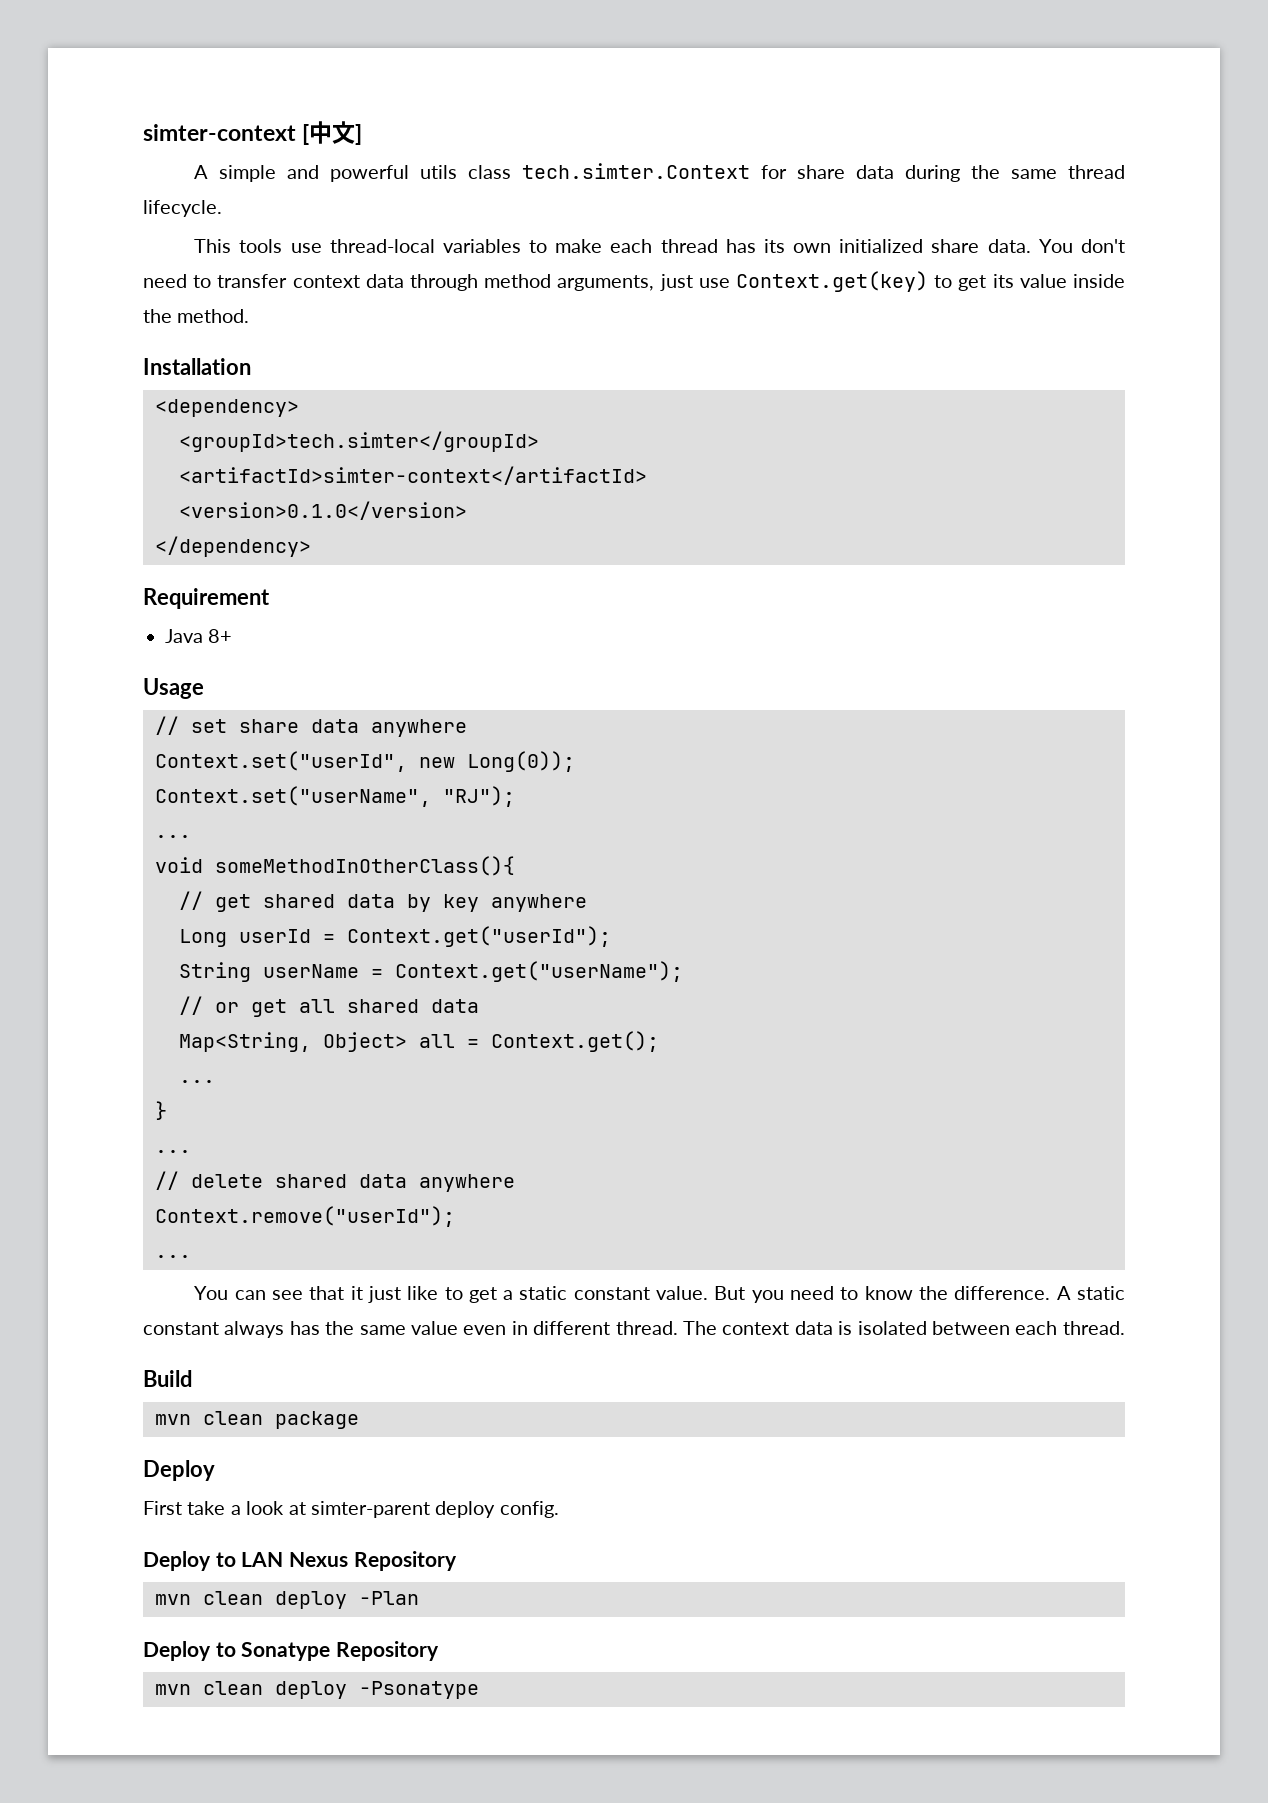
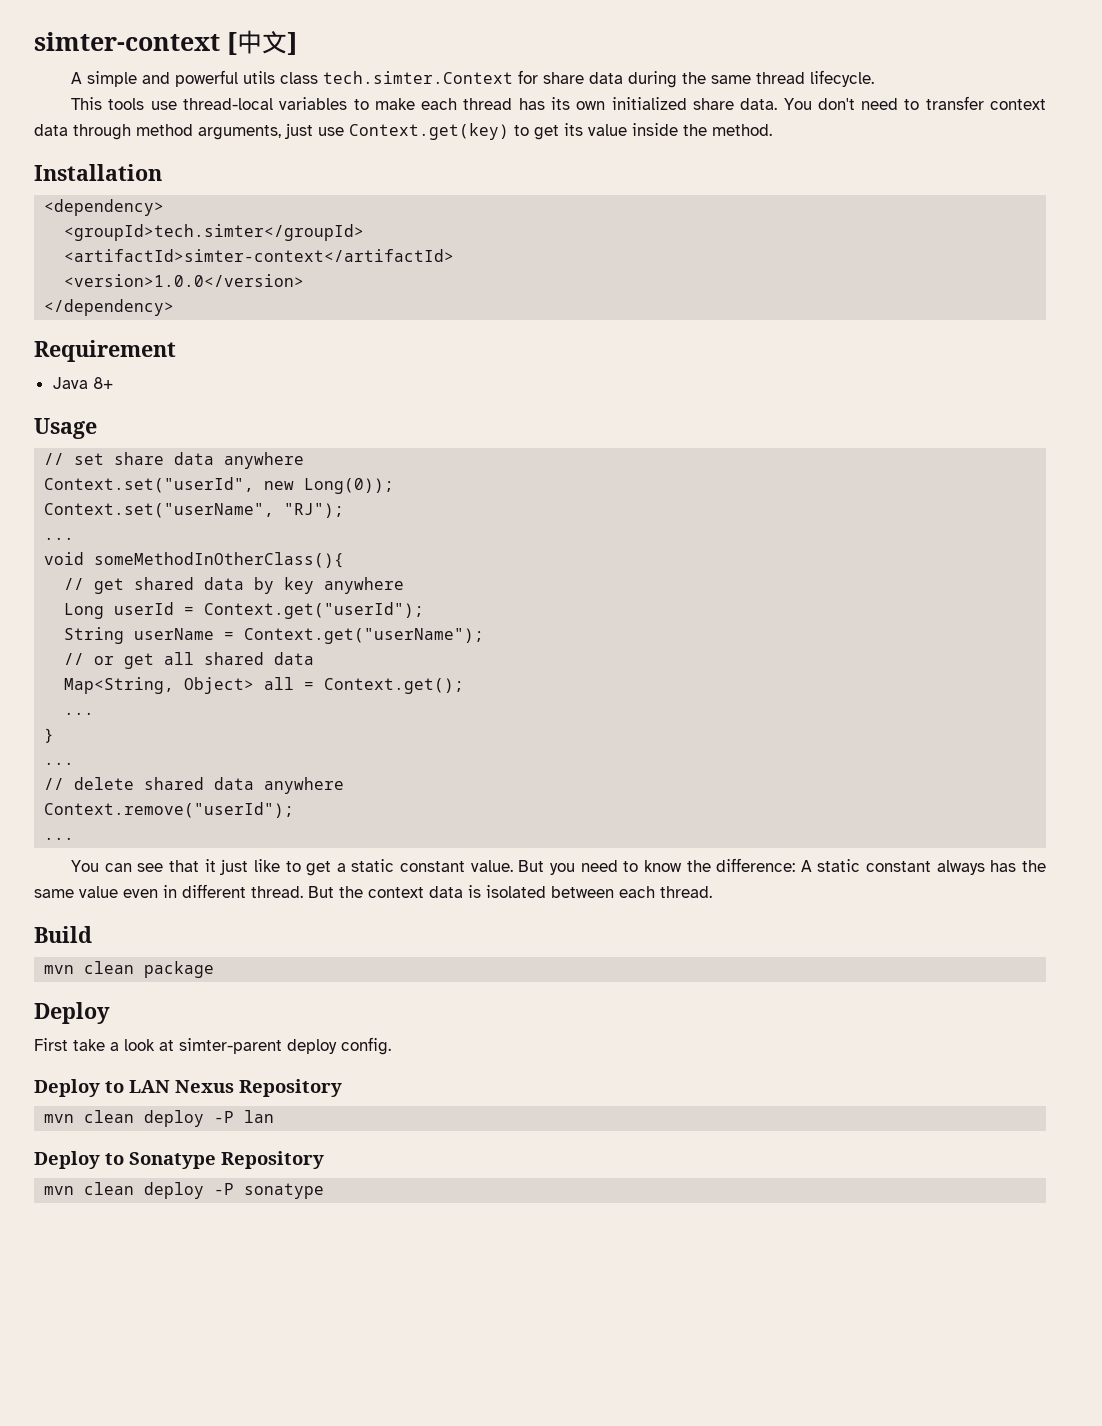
- <version>0.1.0</version>
+ <version>1.0.0</version>
- But you need to know the difference. A static constant always has the same value even in different thread.
+ But you need to know the difference: A static constant always has the same value even in different thread.
- The context data is isolated between each thread.
+ But the context data is isolated between each thread.
- mvn clean deploy -Plan
+ mvn clean deploy -P lan
- mvn clean deploy -Psonatype
+ mvn clean deploy -P sonatype

